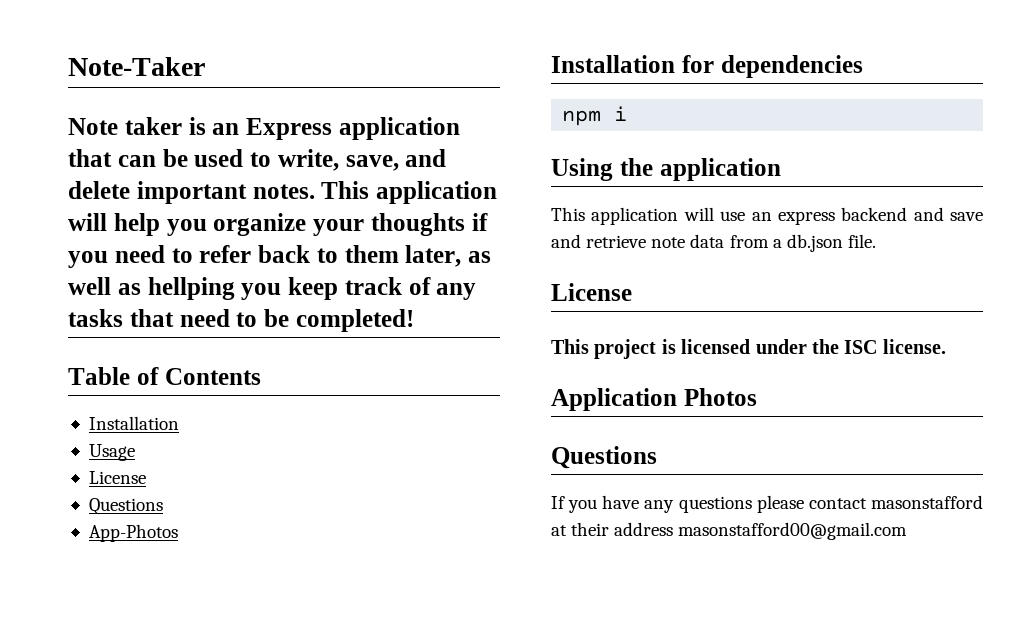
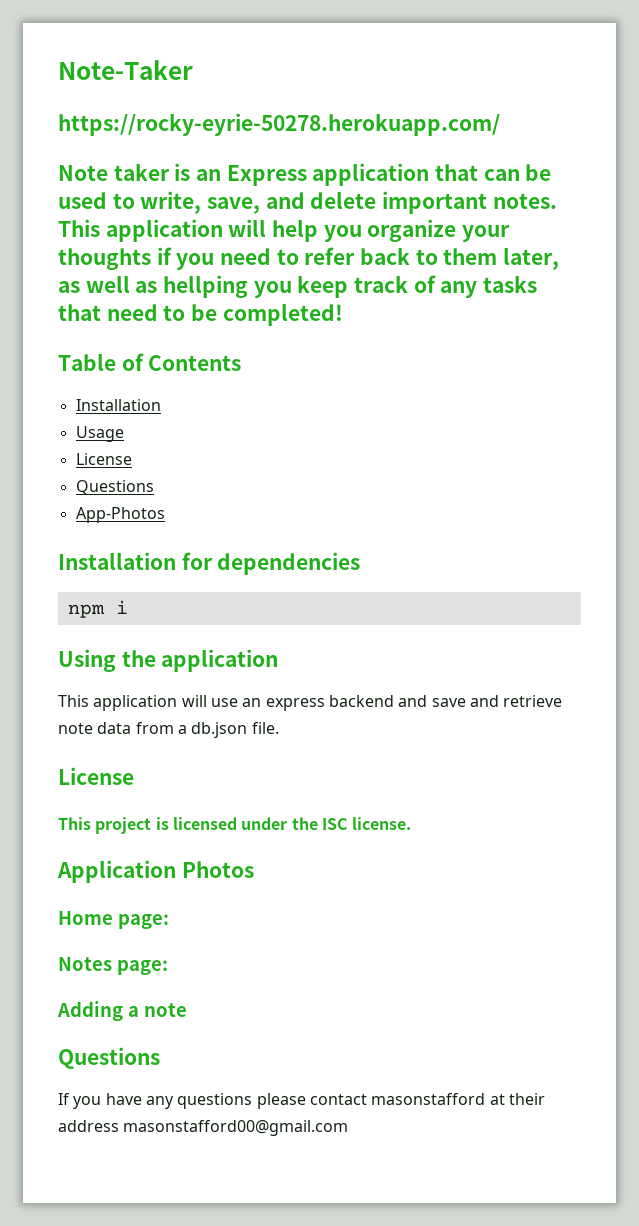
+ https://rocky-eyrie-50278.herokuapp.com/
+ Home page:
+ Notes page:
+ Adding a note

